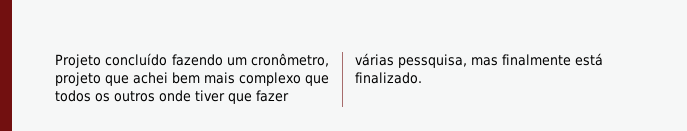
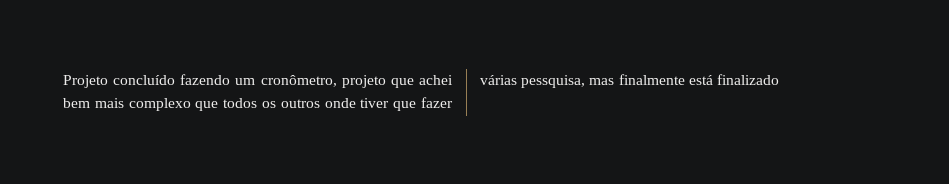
- Projeto concluído fazendo um cronômetro, projeto que achei bem mais complexo que todos os outros onde tiver que fazer várias pessquisa, mas finalmente está finalizado.
+ Projeto concluído fazendo um cronômetro, projeto que achei bem mais complexo que todos os outros onde tiver que fazer várias pessquisa, mas finalmente está finalizado

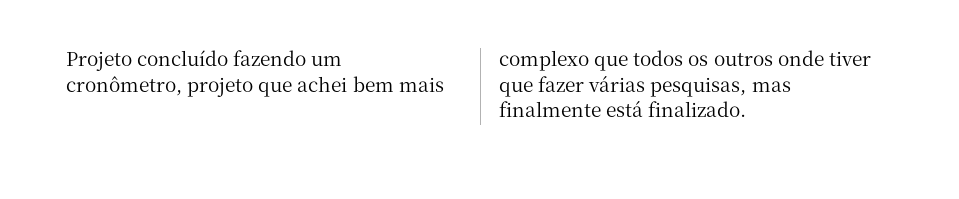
- Projeto concluído fazendo um cronômetro, projeto que achei bem mais complexo que todos os outros onde tiver que fazer várias pessquisa, mas finalmente está finalizado
+ Projeto concluído fazendo um cronômetro, projeto que achei bem mais complexo que todos os outros onde tiver que fazer várias pesquisas, mas finalmente está finalizado.

